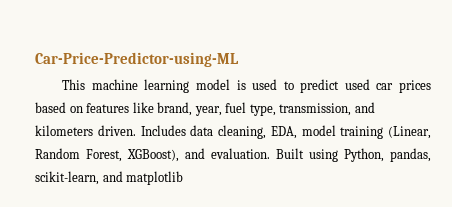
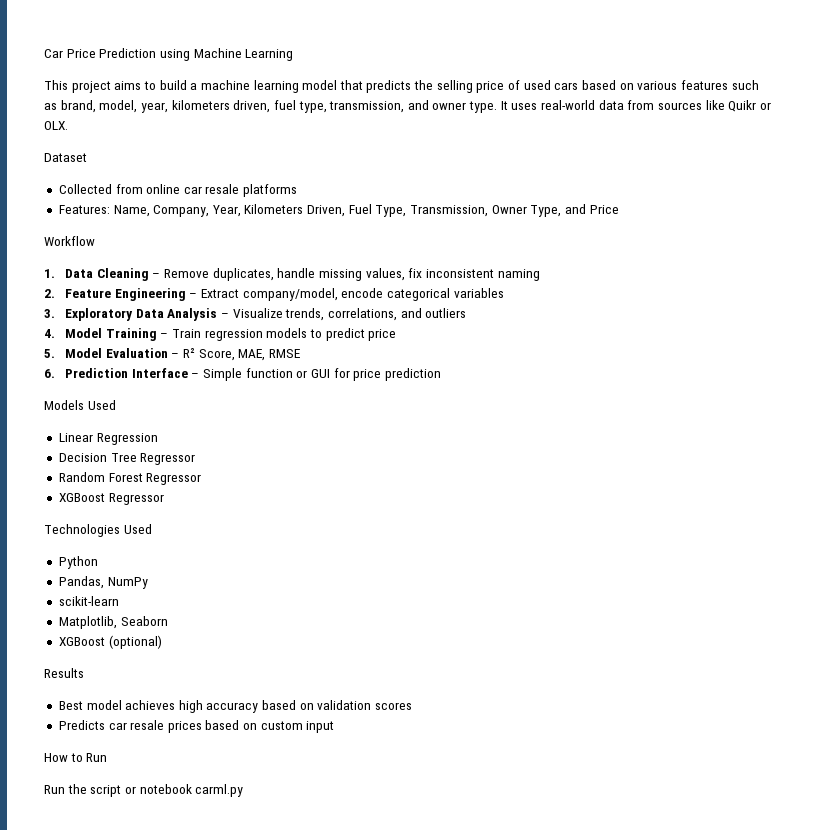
- Car-Price-Predictor-using-ML
- This machine learning model is used to predict used car prices based on features like brand, year, fuel type, transmission, and kilometers driven. Includes data cleaning, EDA, model training (Linear, Random Forest, XGBoost), and evaluation. Built using Python, pandas, scikit-learn, and matplotlib
+ Car Price Prediction using Machine Learning
+ This project aims to build a machine learning model that predicts the selling price of used cars based on various features such as brand, model, year, kilometers driven, fuel type, transmission, and owner type. It uses real-world data from sources like Quikr or OLX.
+ Dataset
+ Collected from online car resale platforms
+ Features: Name, Company, Year, Kilometers Driven, Fuel Type, Transmission, Owner Type, and Price
+ Workflow
+ 1. Data Cleaning – Remove duplicates, handle missing values, fix inconsistent naming
+ 2. Feature Engineering – Extract company/model, encode categorical variables
+ 3. Exploratory Data Analysis – Visualize trends, correlations, and outliers
+ 4. Model Training – Train regression models to predict price
+ 5. Model Evaluation – R² Score, MAE, RMSE
+ 6. Prediction Interface – Simple function or GUI for price prediction
+ Models Used
+ Linear Regression
+ Decision Tree Regressor
+ Random Forest Regressor
+ XGBoost Regressor
+ Technologies Used
+ Python
+ Pandas, NumPy
+ scikit-learn
+ Matplotlib, Seaborn
+ XGBoost (optional)
+ Results
+ Best model achieves high accuracy based on validation scores
+ Predicts car resale prices based on custom input
+ How to Run
+ Run the script or notebook carml.py

